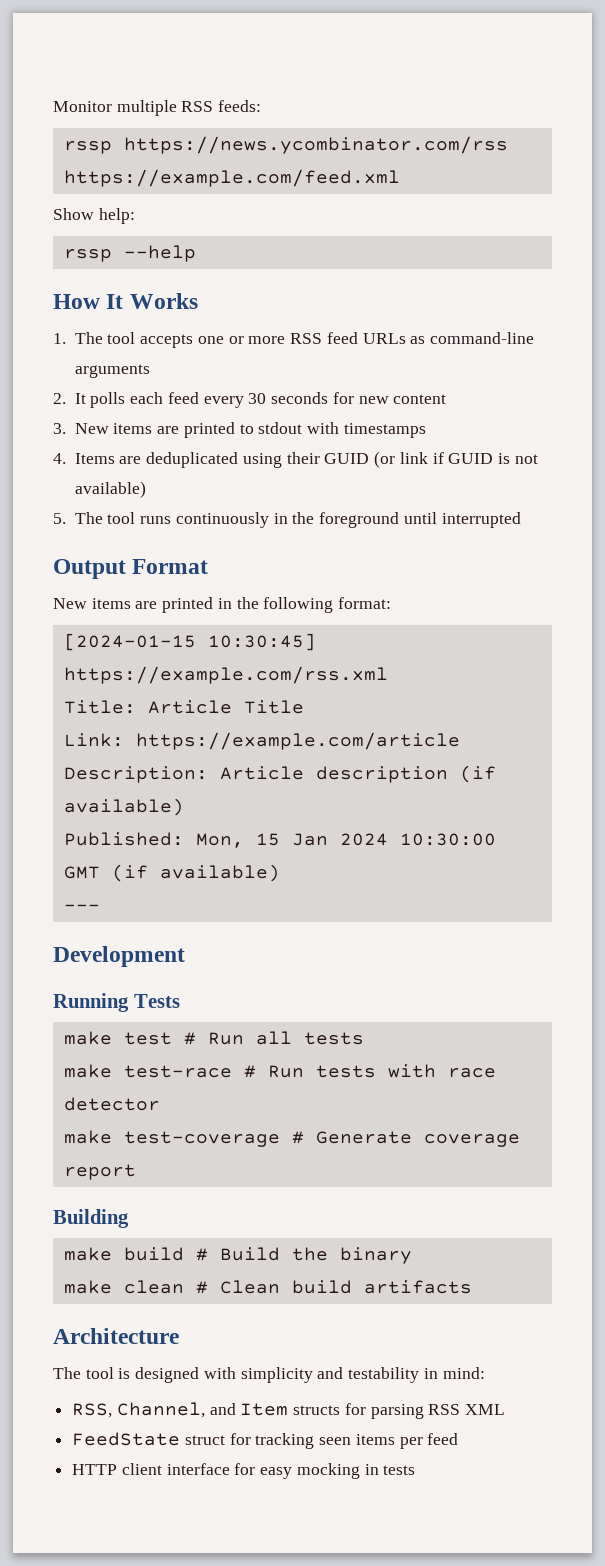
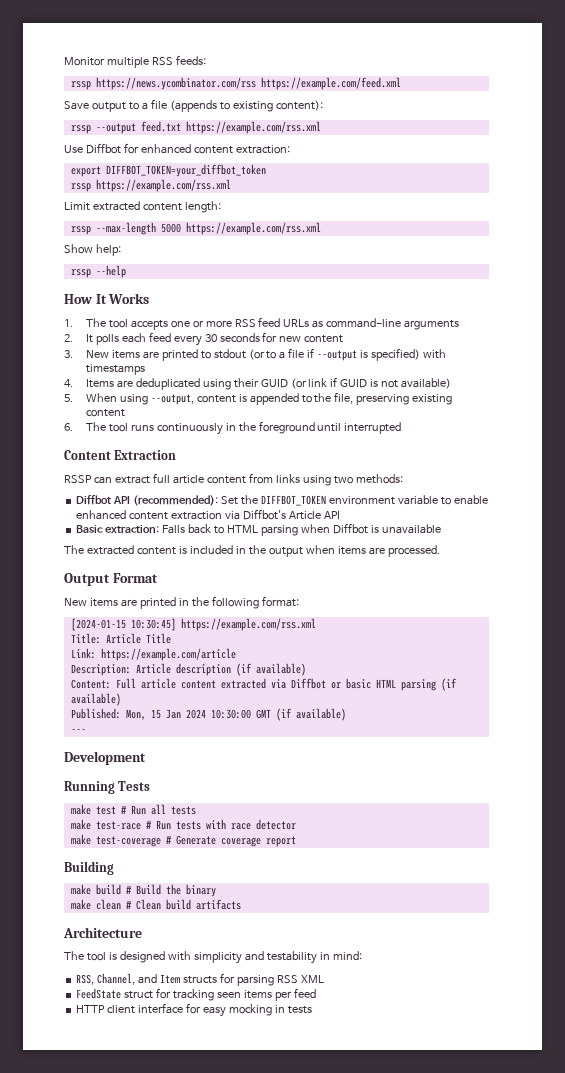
+ Save output to a file (appends to existing content):
+ rssp --output feed.txt https://example.com/rss.xml
+ Use Diffbot for enhanced content extraction:
+ export DIFFBOT_TOKEN=your_diffbot_token
+ rssp https://example.com/rss.xml
+ Limit extracted content length:
+ rssp --max-length 5000 https://example.com/rss.xml
- 3. New items are printed to stdout with timestamps
+ 3. New items are printed to stdout (or to a file if --output is specified) with timestamps
- 5. The tool runs continuously in the foreground until interrupted
+ 5. When using --output, content is appended to the file, preserving existing content
+ 6. The tool runs continuously in the foreground until interrupted
+ Content Extraction
+ RSSP can extract full article content from links using two methods:
+ Diffbot API (recommended): Set the DIFFBOT_TOKEN environment variable to enable enhanced content extraction via Diffbot's Article API
+ Basic extraction: Falls back to HTML parsing when Diffbot is unavailable
+ The extracted content is included in the output when items are processed.
+ Content: Full article content extracted via Diffbot or basic HTML parsing (if available)

